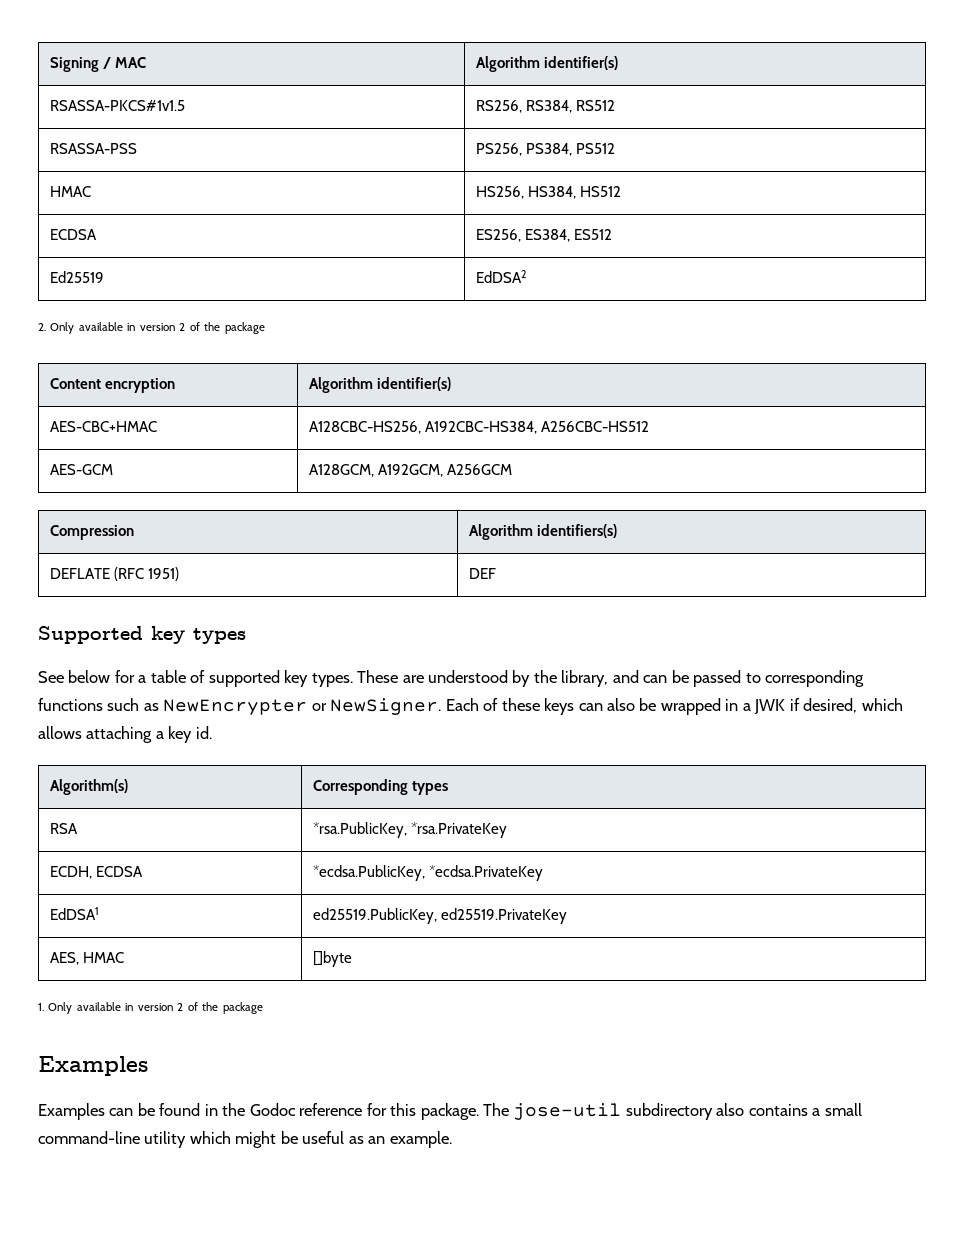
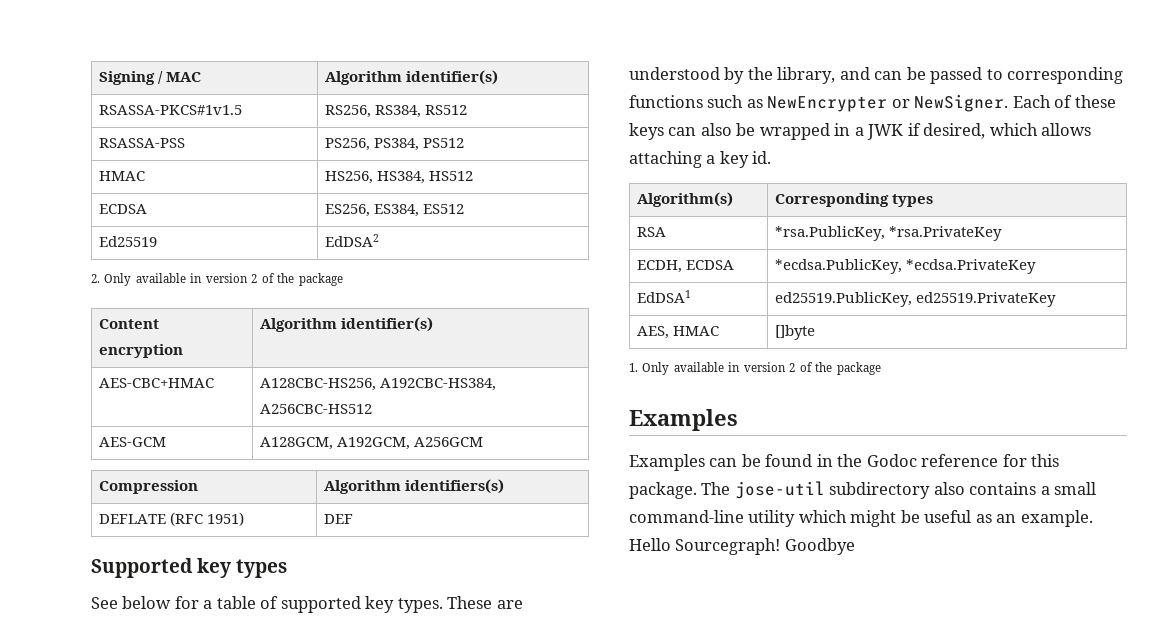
+ Hello Sourcegraph! Goodbye

